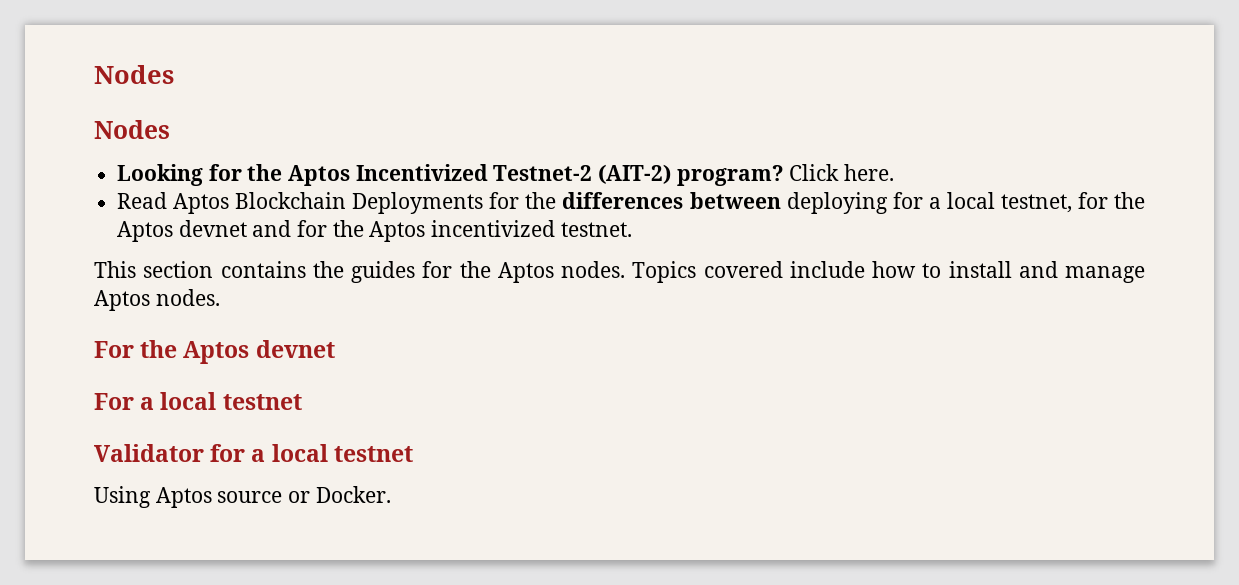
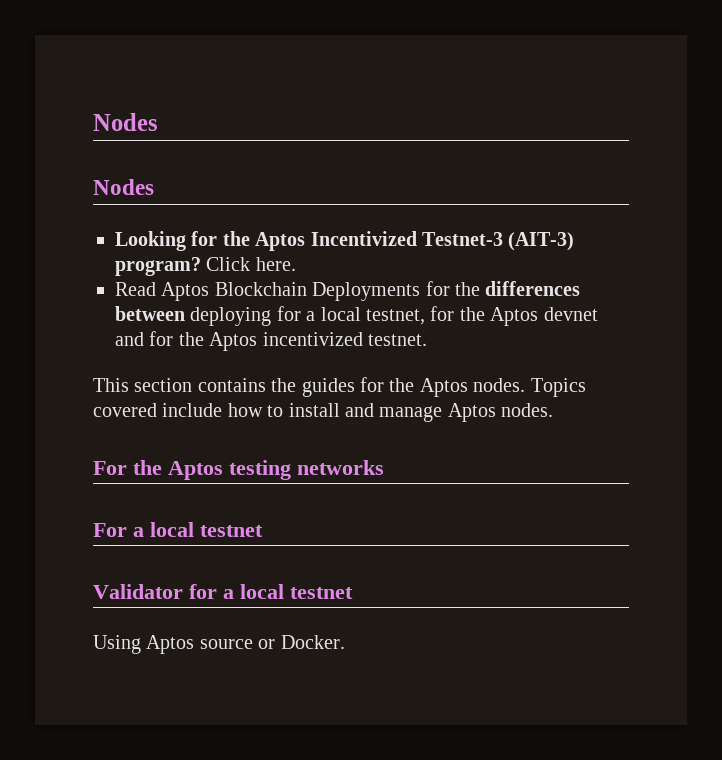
- Looking for the Aptos Incentivized Testnet-2 (AIT-2) program?
+ Looking for the Aptos Incentivized Testnet-3 (AIT-3) program?
- For the Aptos devnet
+ For the Aptos testing networks

